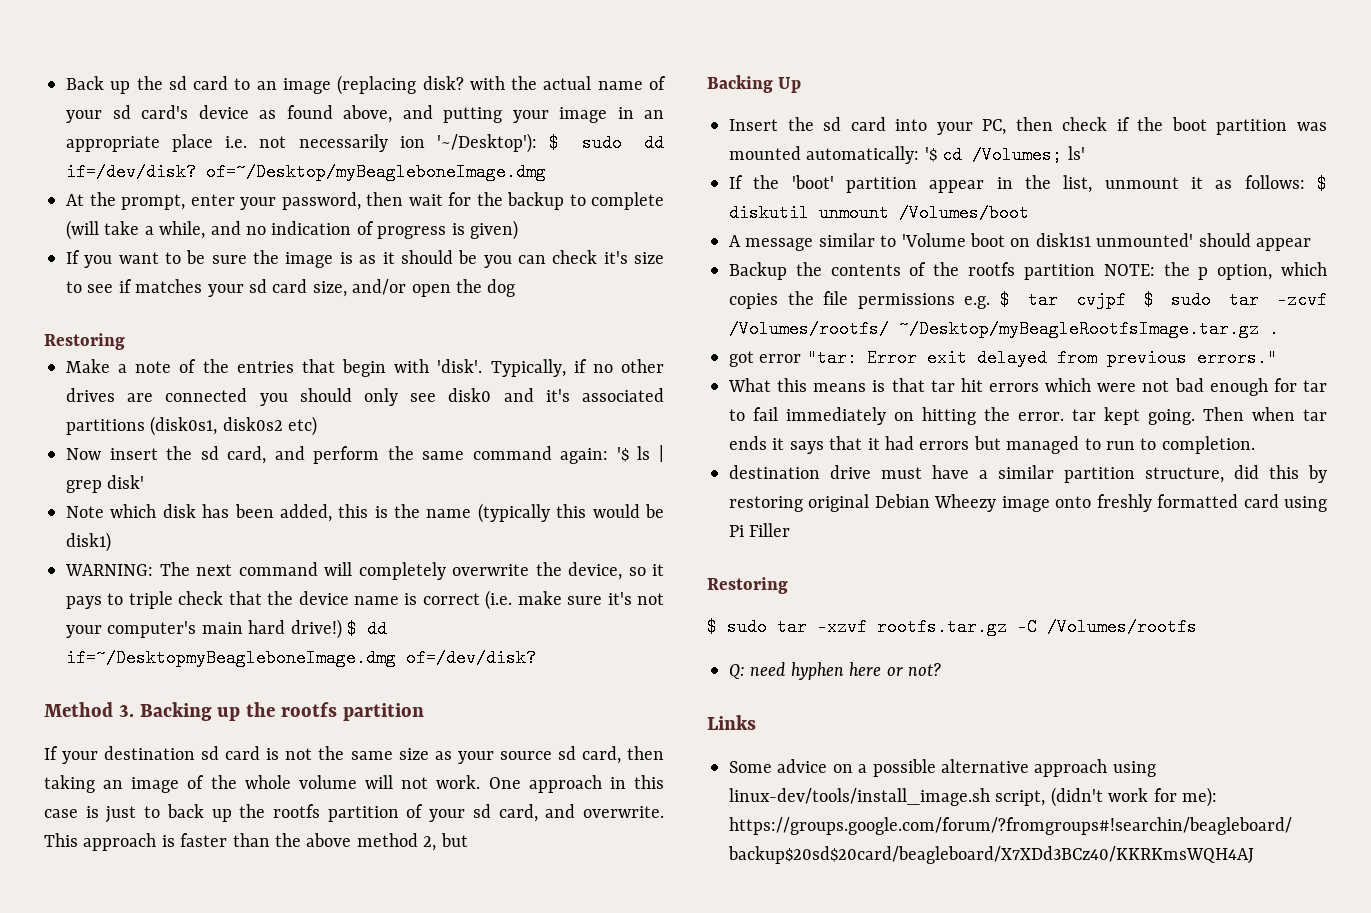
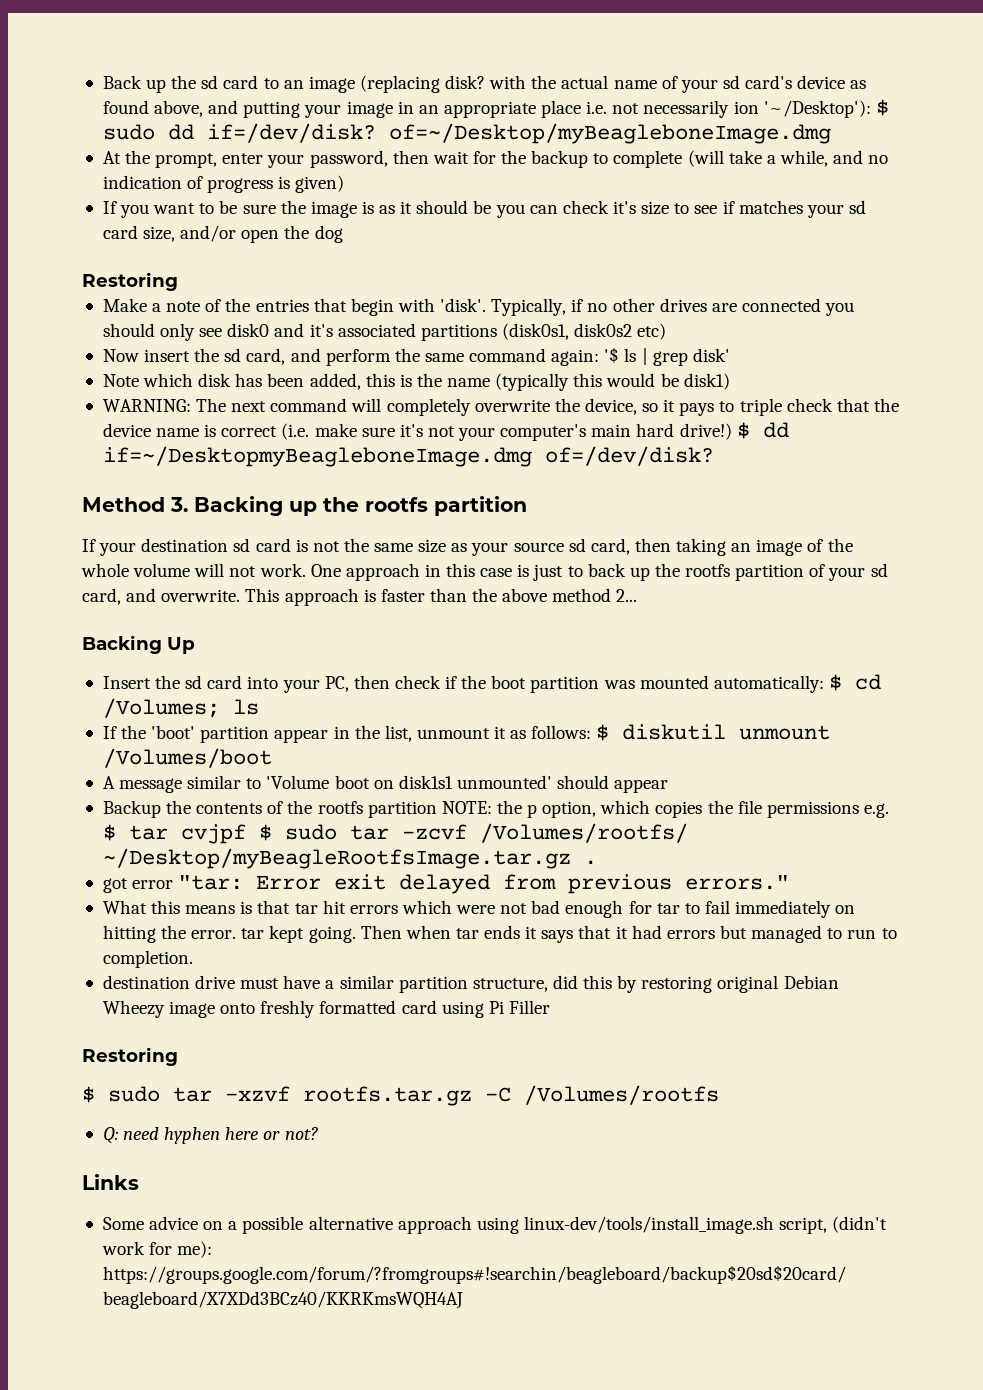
- This approach is faster than the above method 2, but
+ This approach is faster than the above method 2...
- Insert the sd card into your PC, then check if the boot partition was mounted automatically: '$ cd /Volumes; ls'
+ Insert the sd card into your PC, then check if the boot partition was mounted automatically: $ cd /Volumes; ls

